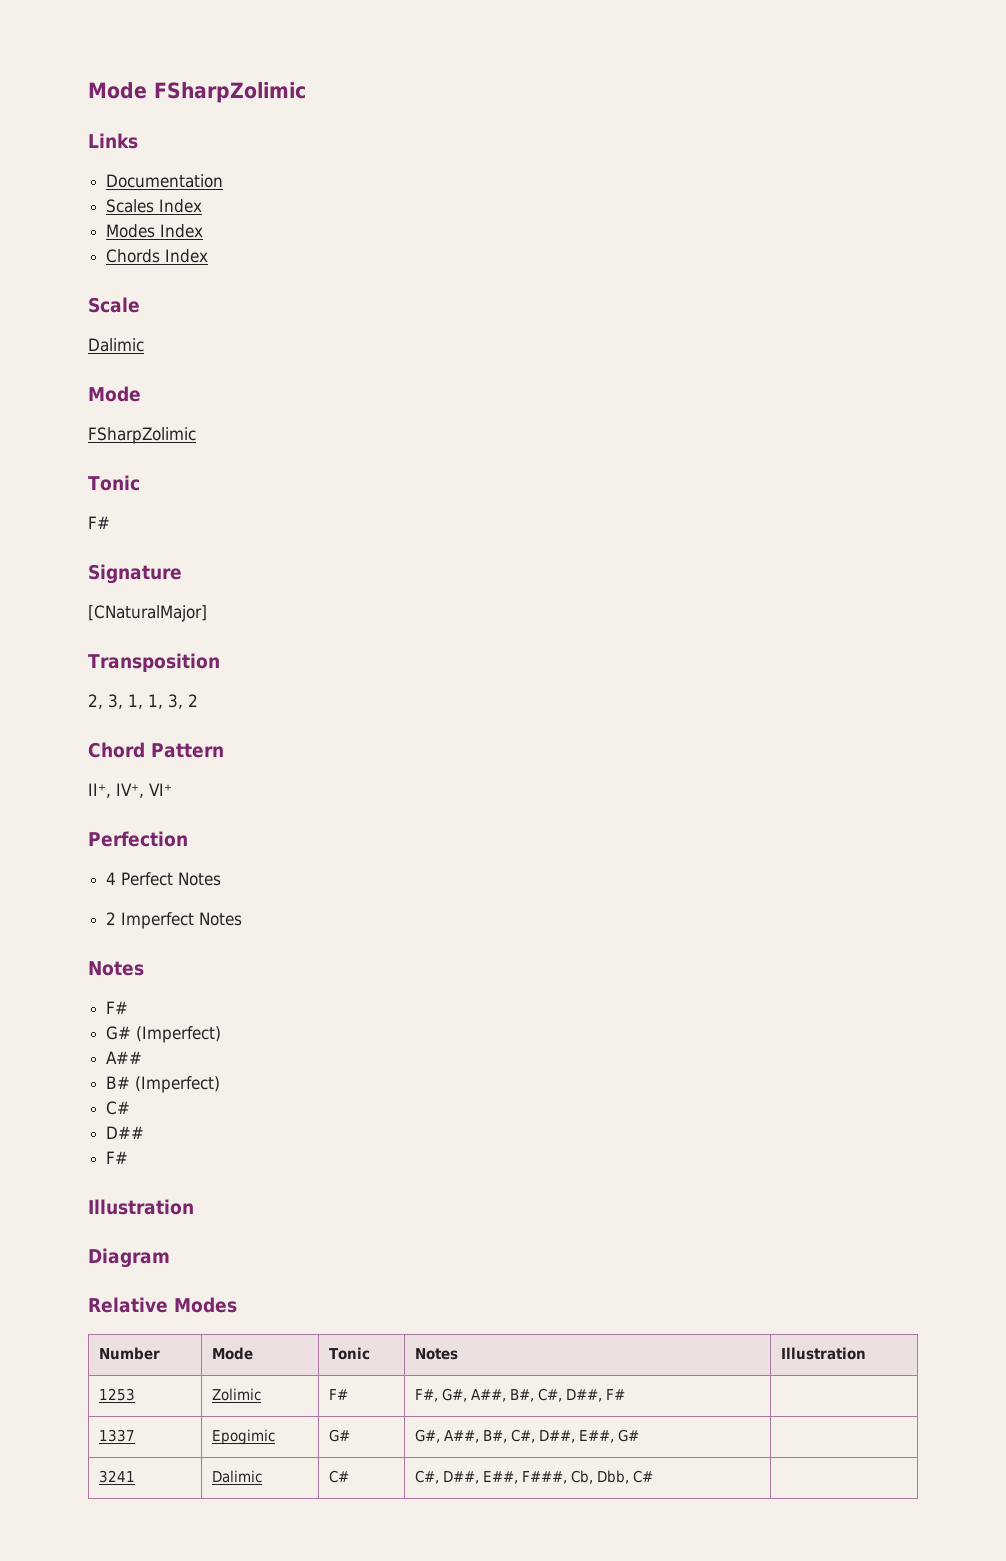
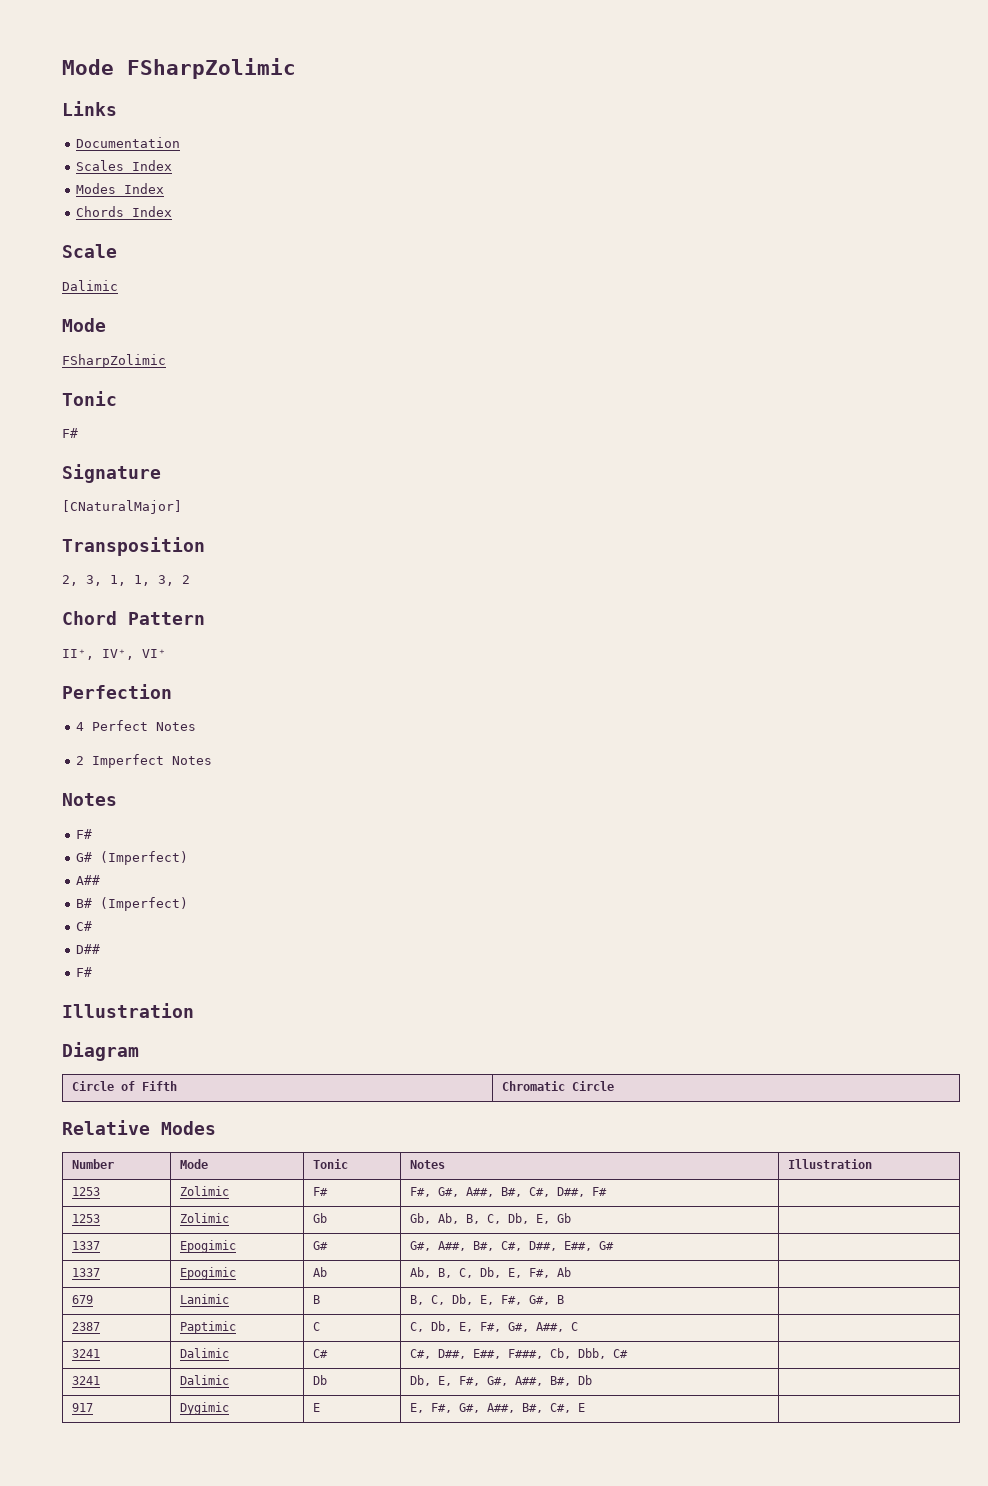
+ Circle of Fifth | Chromatic Circle
+ 1253 | Zolimic | Gb | Gb, Ab, B, C, Db, E, Gb |
+ 1337 | Epogimic | Ab | Ab, B, C, Db, E, F#, Ab |
+ 679 | Lanimic | B | B, C, Db, E, F#, G#, B |
+ 2387 | Paptimic | C | C, Db, E, F#, G#, A##, C |
+ 3241 | Dalimic | Db | Db, E, F#, G#, A##, B#, Db |
+ 917 | Dygimic | E | E, F#, G#, A##, B#, C#, E |

